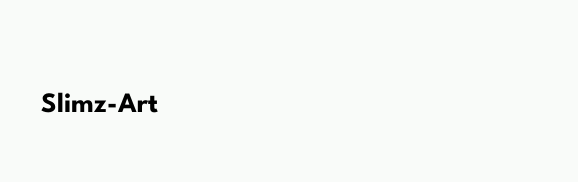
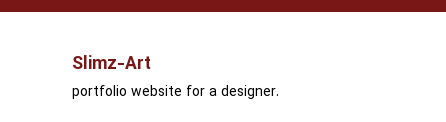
+ portfolio website for a designer.

